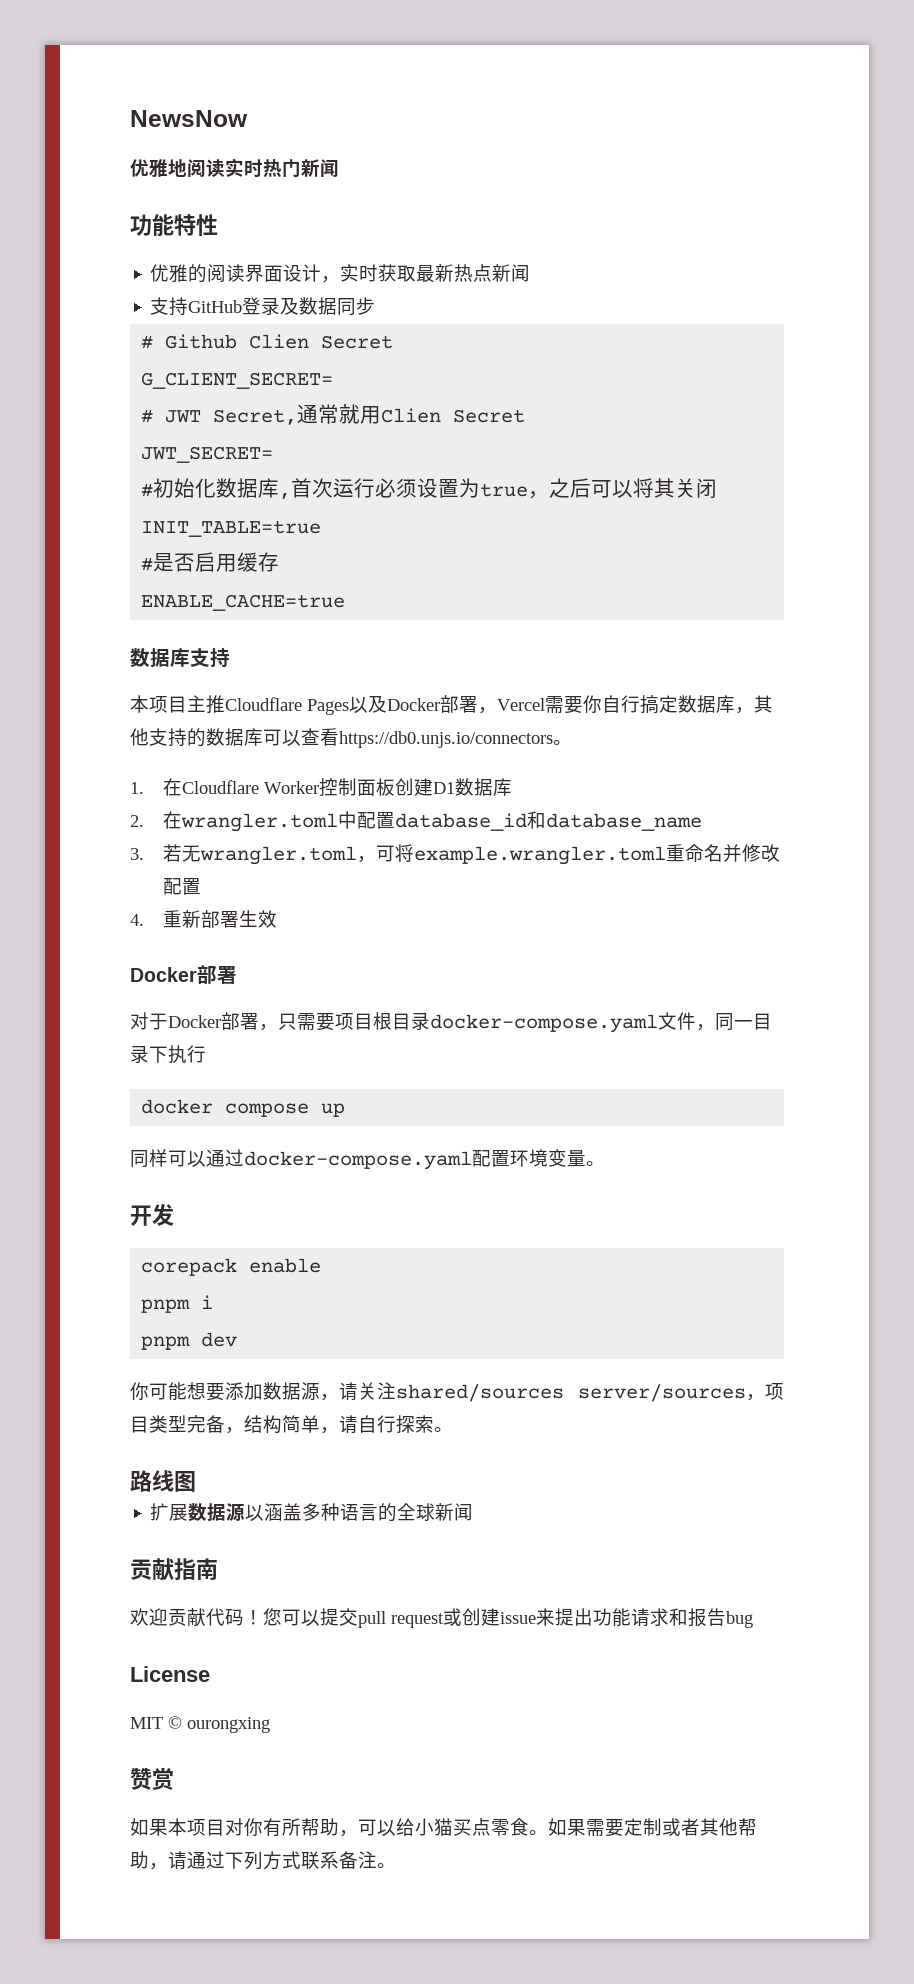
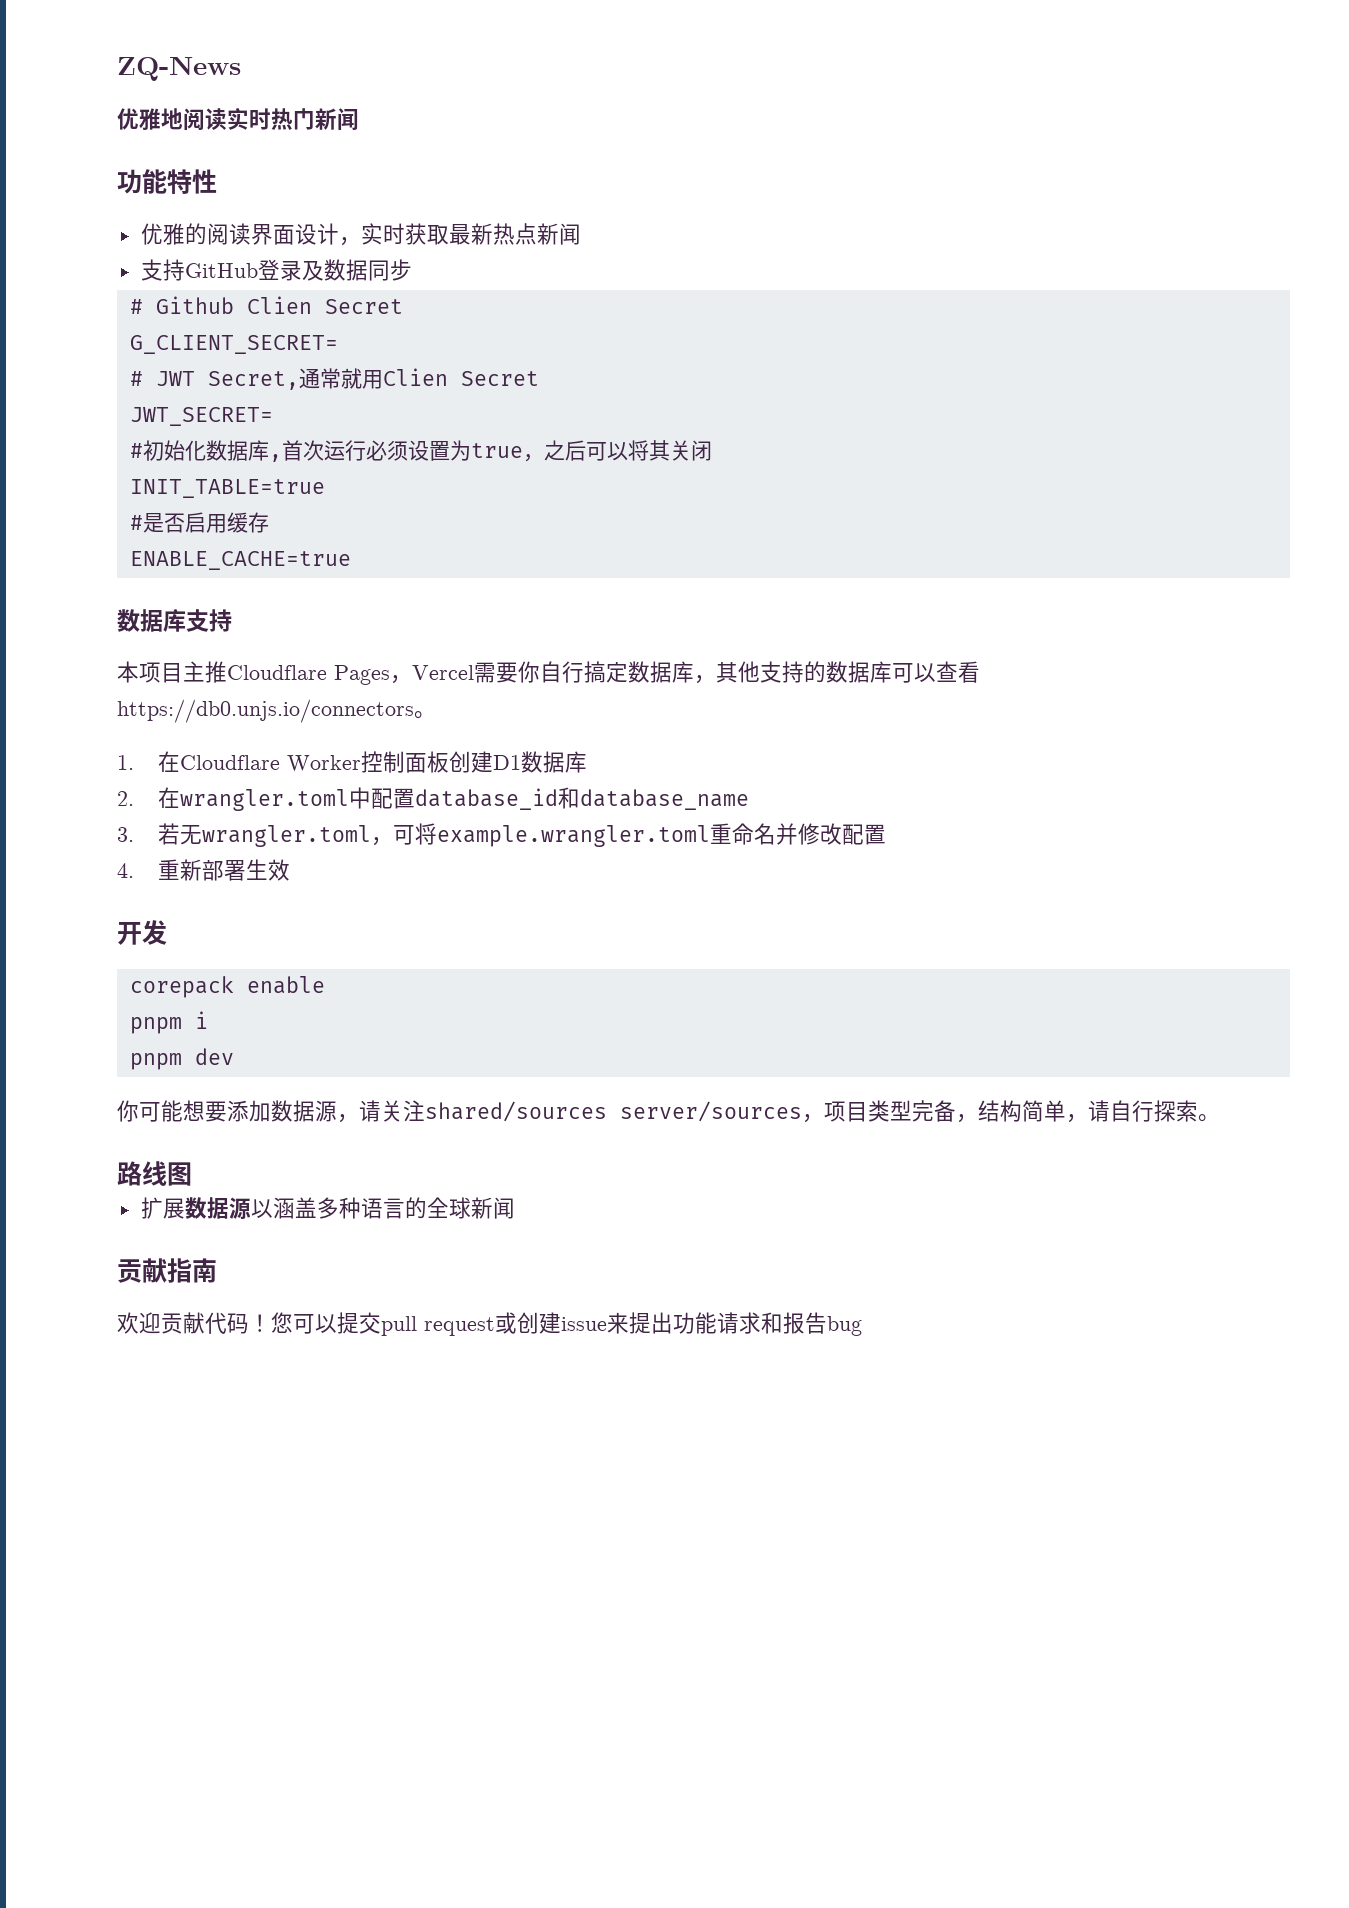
- NewsNow
+ ZQ-News
- 本项目主推Cloudflare Pages以及Docker部署，Vercel需要你自行搞定数据库，其他支持的数据库可以查看https://db0.unjs.io/connectors。
+ 本项目主推Cloudflare Pages，Vercel需要你自行搞定数据库，其他支持的数据库可以查看https://db0.unjs.io/connectors。
  4.重新部署生效
- Docker部署
- 对于Docker部署，只需要项目根目录docker-compose.yaml文件，同一目录下执行
- docker compose up
- 同样可以通过docker-compose.yaml配置环境变量。
- License
- MIT © ourongxing
- 赞赏
- 如果本项目对你有所帮助，可以给小猫买点零食。如果需要定制或者其他帮助，请通过下列方式联系备注。

